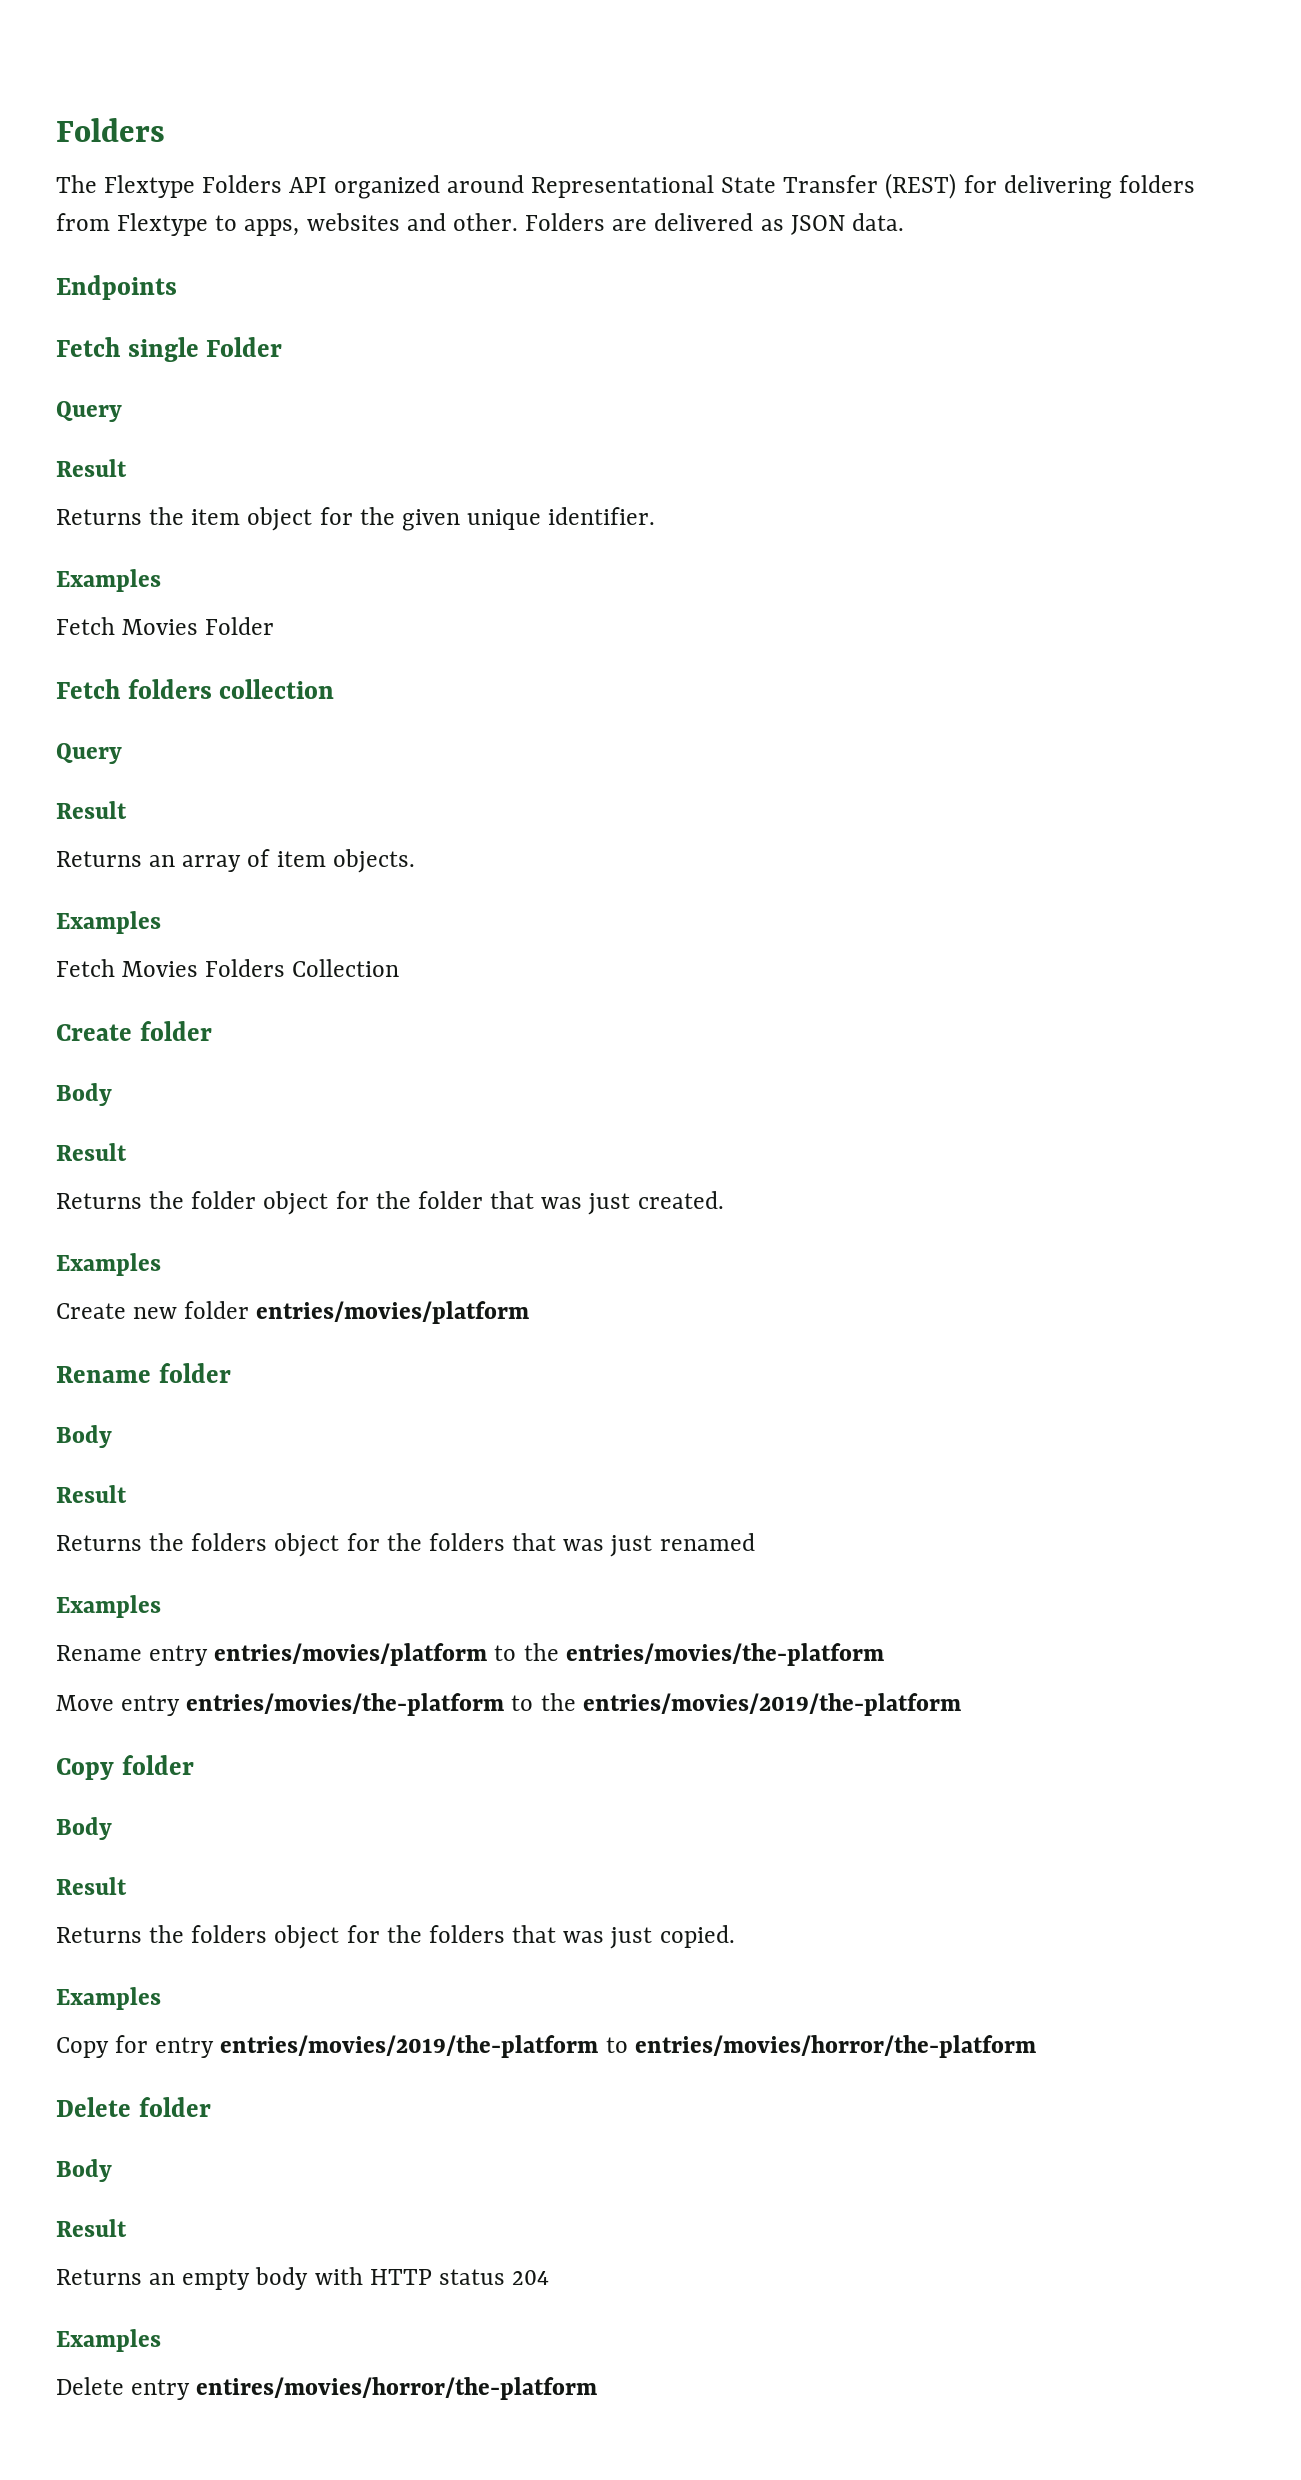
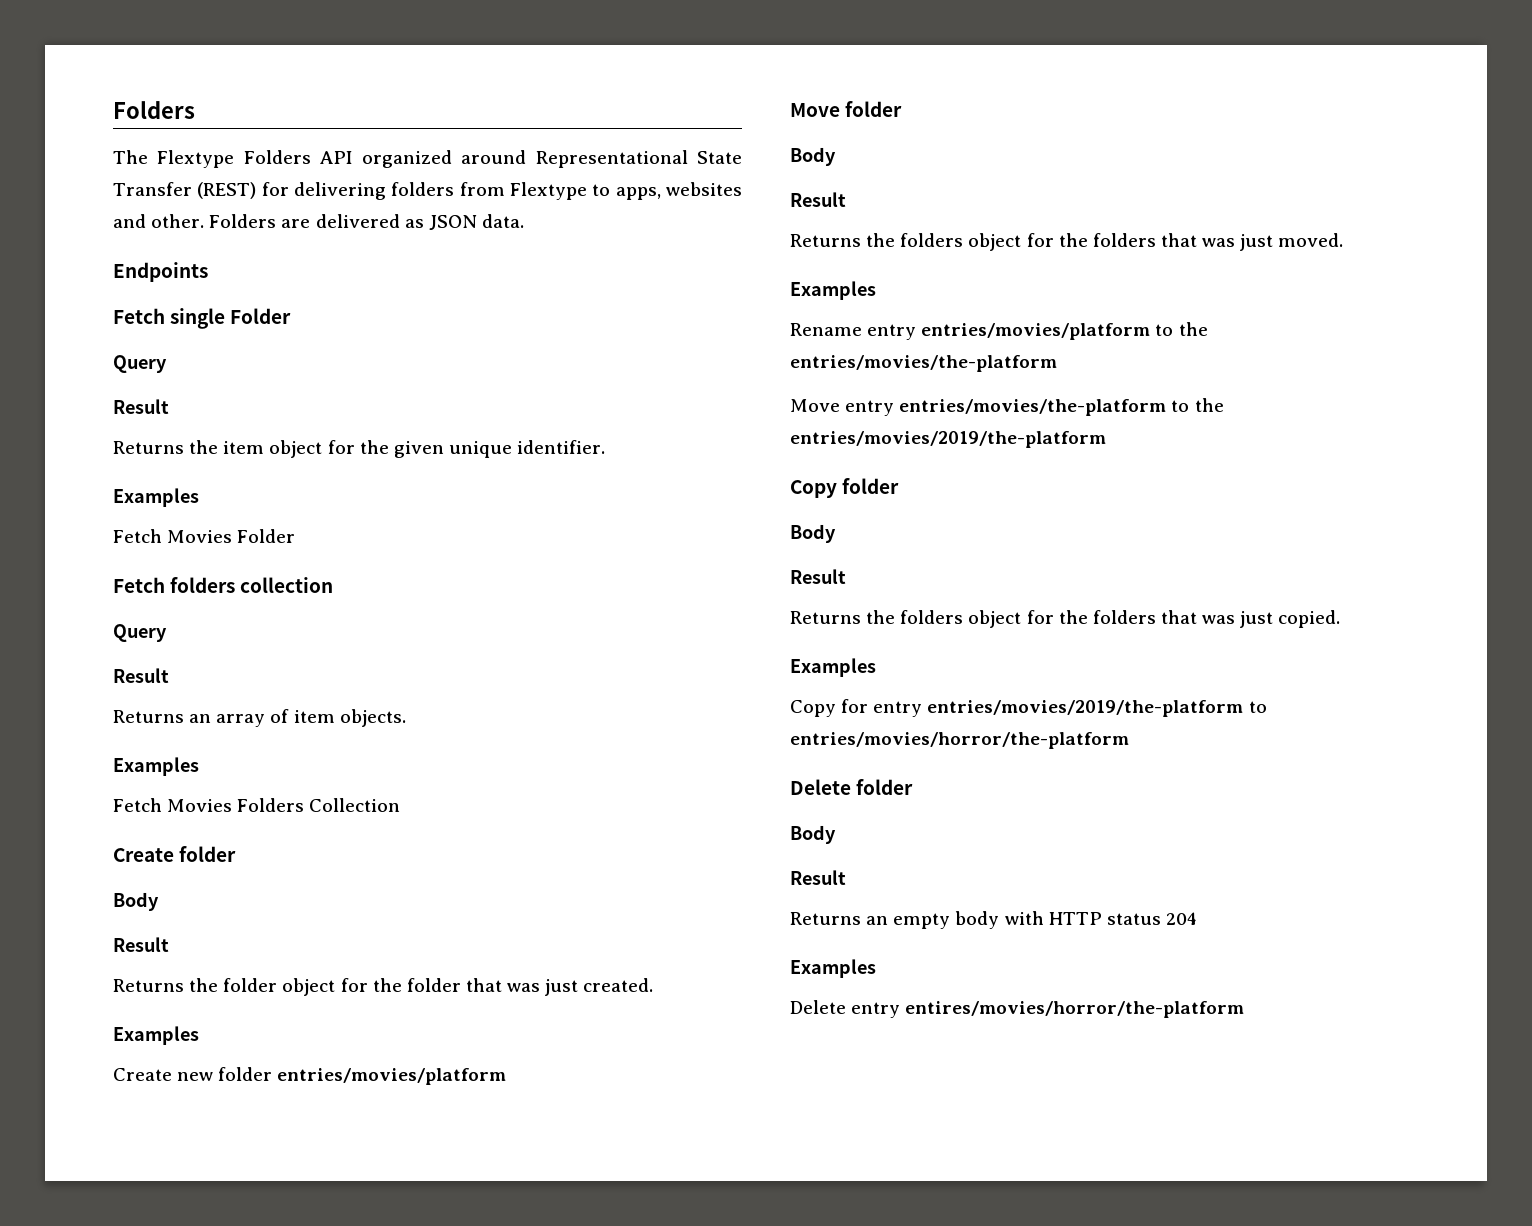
- Rename folder
+ Move folder
- Returns the folders object for the folders that was just renamed
+ Returns the folders object for the folders that was just moved.

